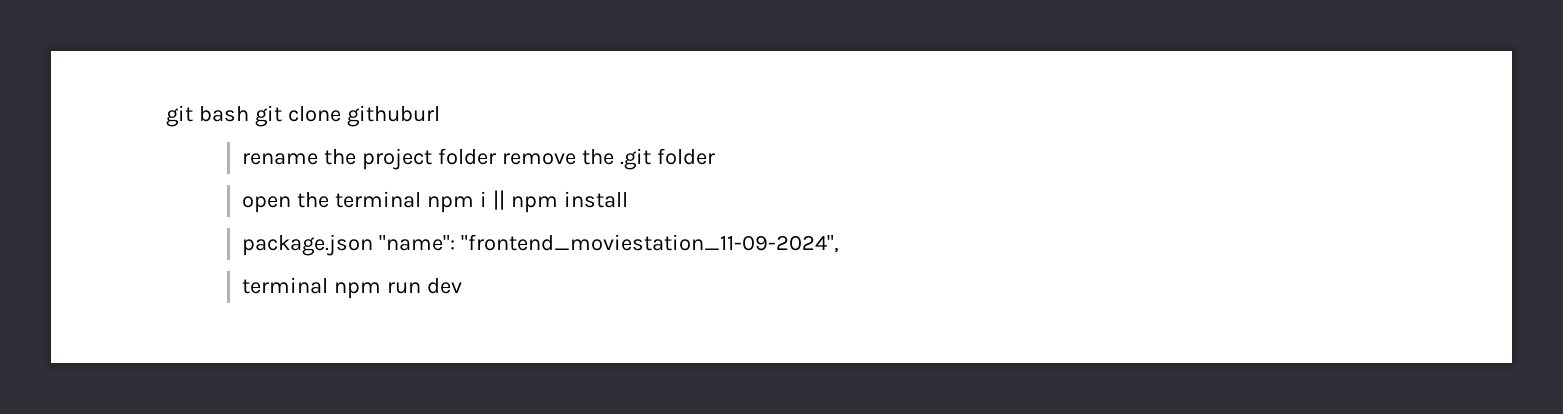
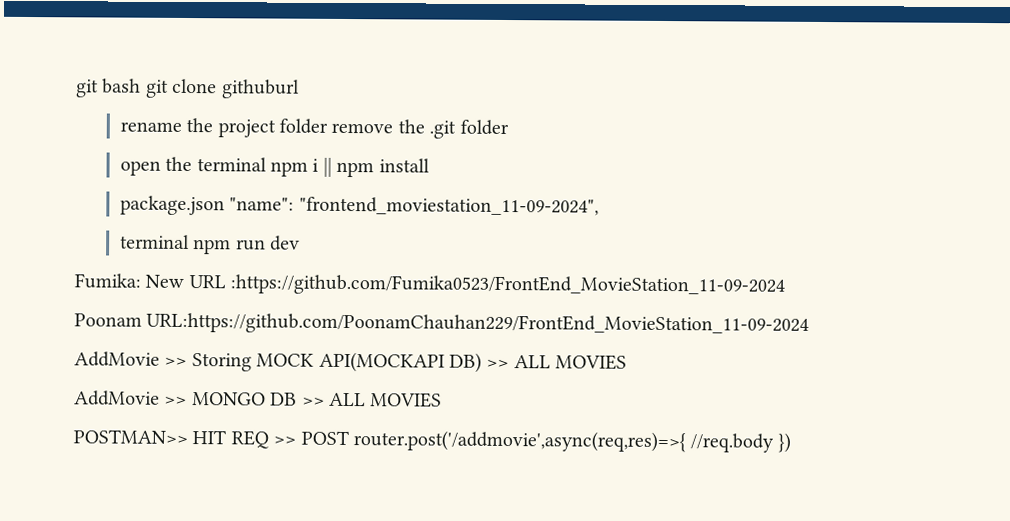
+ Fumika: New URL :https://github.com/Fumika0523/FrontEnd_MovieStation_11-09-2024
+ Poonam URL:https://github.com/PoonamChauhan229/FrontEnd_MovieStation_11-09-2024
+ AddMovie >> Storing MOCK API(MOCKAPI DB) >> ALL MOVIES
+ AddMovie >> MONGO DB >> ALL MOVIES
+ POSTMAN>> HIT REQ >> POST router.post('/addmovie',async(req,res)=>{ //req.body })

